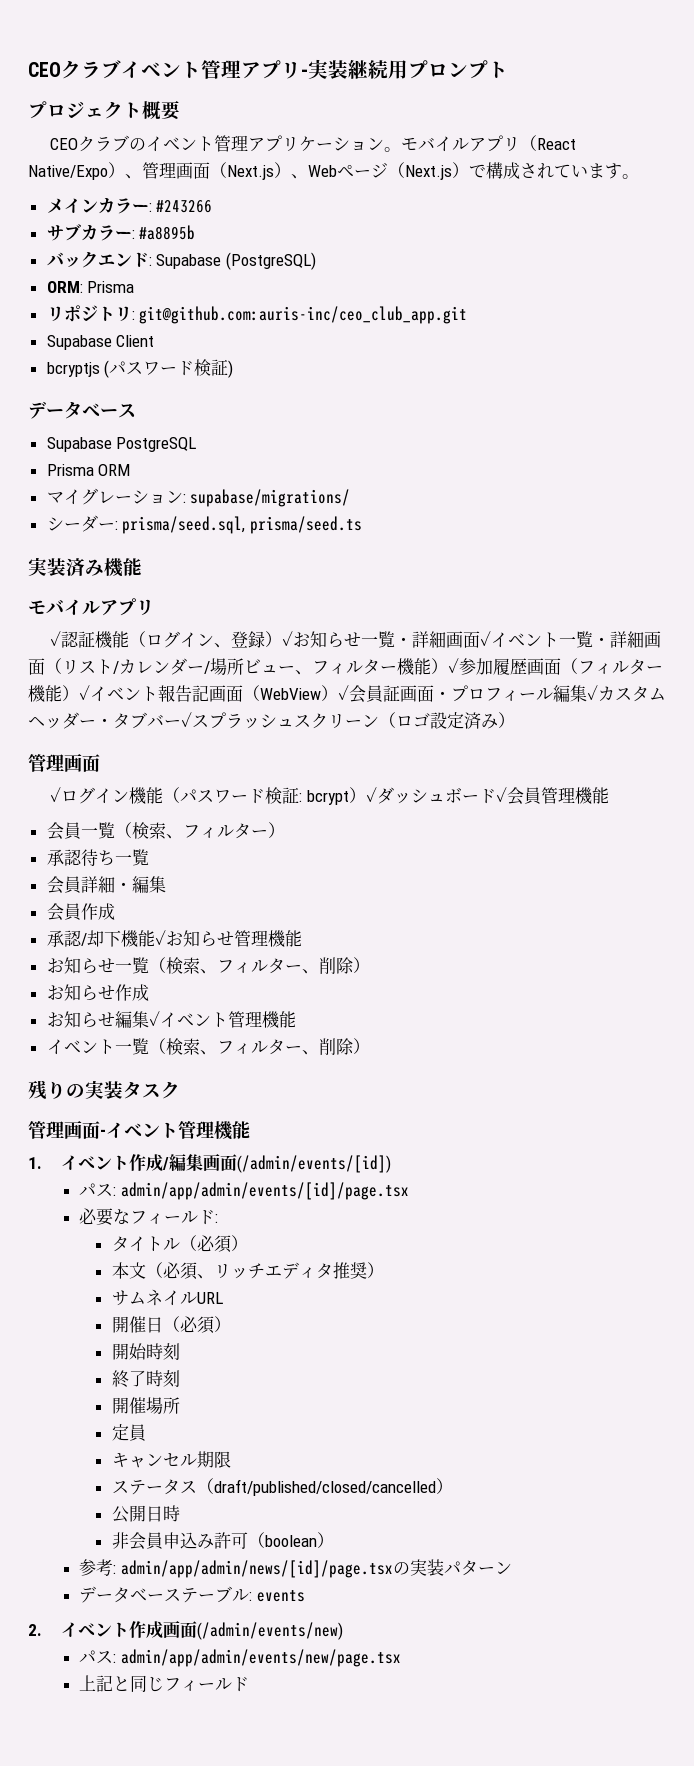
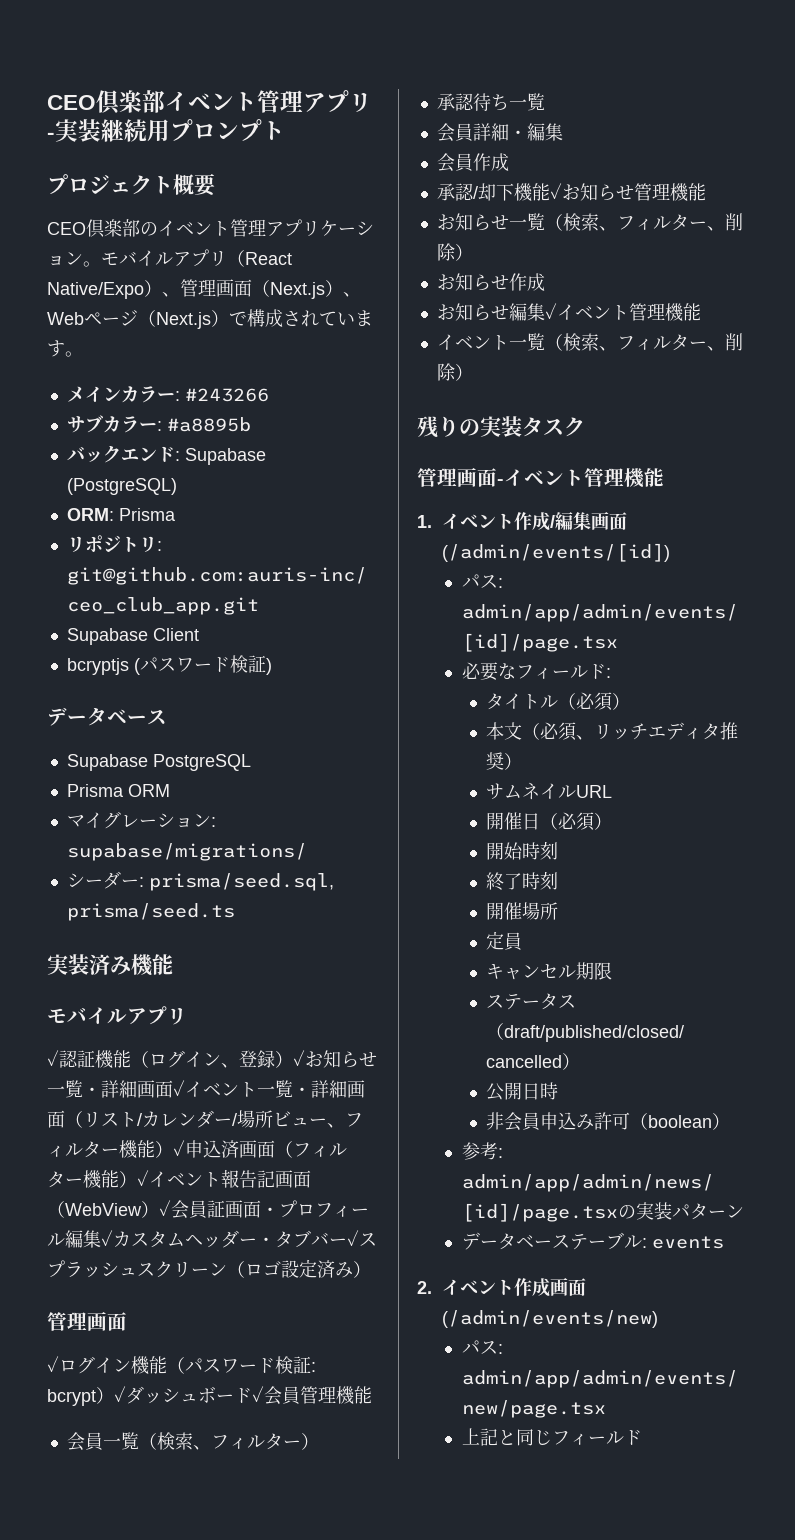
- CEOクラブイベント管理アプリ-実装継続用プロンプト
+ CEO倶楽部イベント管理アプリ-実装継続用プロンプト
- CEOクラブのイベント管理アプリケーション。
+ CEO倶楽部のイベント管理アプリケーション。
- ✓認証機能（ログイン、登録）✓お知らせ一覧・詳細画面✓イベント一覧・詳細画面（リスト/カレンダー/場所ビュー、フィルター機能）✓参加履歴画面（フィルター機能）✓イベント報告記画面（WebView）✓会員証画面・プロフィール編集✓カスタムヘッダー・タブバー✓スプラッシュスクリーン（ロゴ設定済み）
+ ✓認証機能（ログイン、登録）✓お知らせ一覧・詳細画面✓イベント一覧・詳細画面（リスト/カレンダー/場所ビュー、フィルター機能）✓申込済画面（フィルター機能）✓イベント報告記画面（WebView）✓会員証画面・プロフィール編集✓カスタムヘッダー・タブバー✓スプラッシュスクリーン（ロゴ設定済み）

